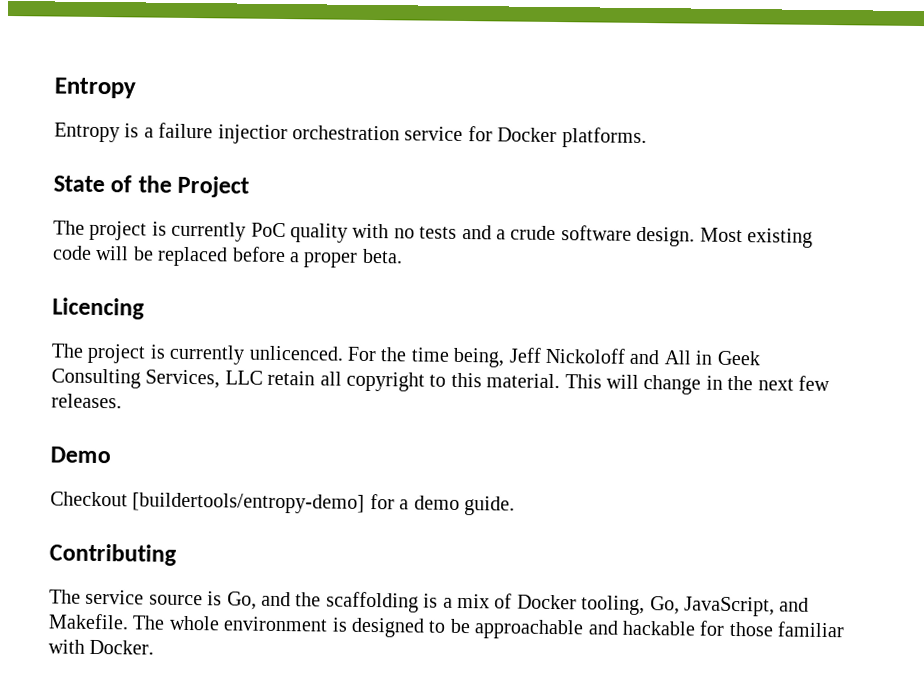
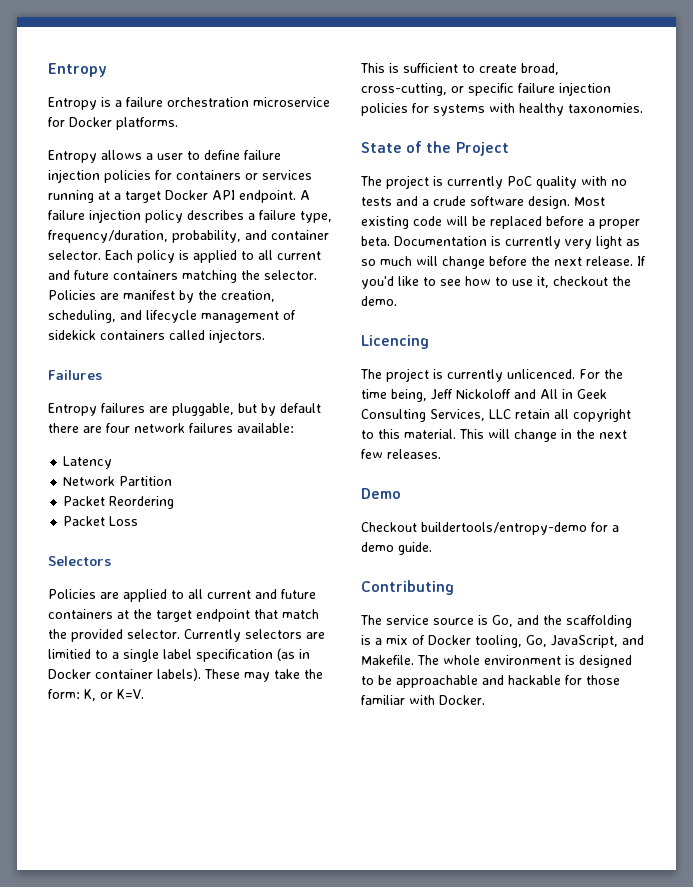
- Entropy is a failure injectior orchestration service for Docker platforms.
+ Entropy is a failure orchestration microservice for Docker platforms.
+ Entropy allows a user to define failure injection policies for containers or services running at a target Docker API endpoint. A failure injection policy describes a failure type, frequency/duration, probability, and container selector. Each policy is applied to all current and future containers matching the selector. Policies are manifest by the creation, scheduling, and lifecycle management of sidekick containers called injectors.
+ Failures
+ Entropy failures are pluggable, but by default there are four network failures available:
+ Latency
+ Network Partition
+ Packet Reordering
+ Packet Loss
+ Selectors
+ Policies are applied to all current and future containers at the target endpoint that match the provided selector. Currently selectors are limitied to a single label specification (as in Docker container labels). These may take the form: K, or K=V.
+ This is sufficient to create broad, cross-cutting, or specific failure injection policies for systems with healthy taxonomies.
+ Documentation is currently very light as so much will change before the next release. If you'd like to see how to use it, checkout the demo.
- Checkout [buildertools/entropy-demo] for a demo guide.
+ Checkout buildertools/entropy-demo for a demo guide.

